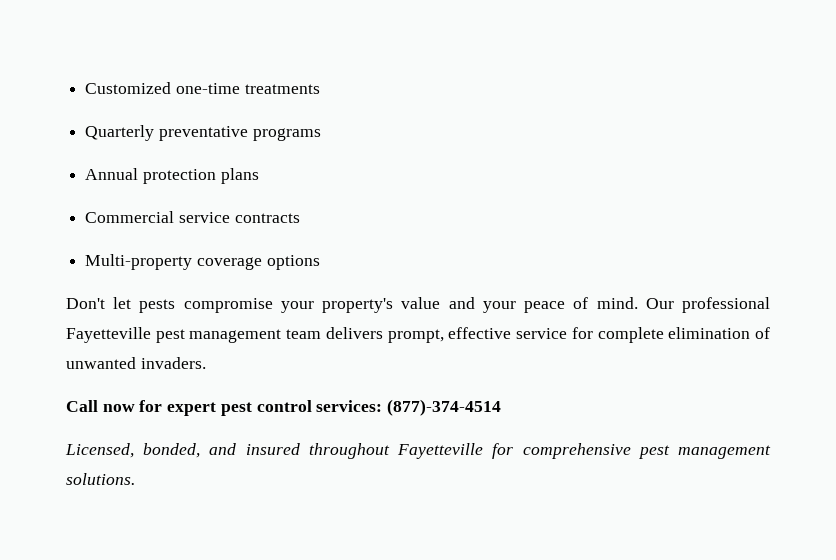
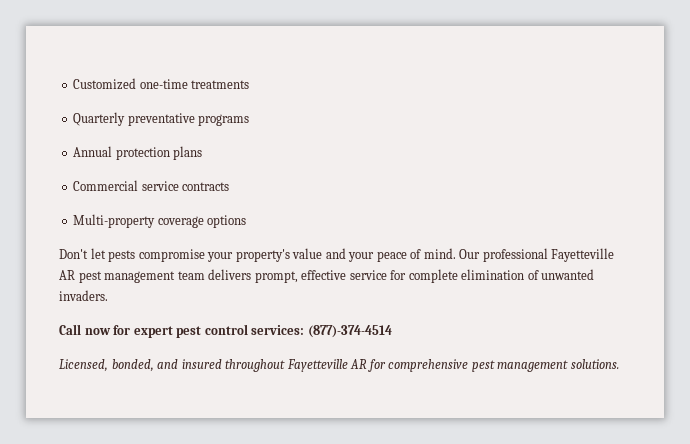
- Our professional Fayetteville pest management team delivers prompt, effective service for complete elimination of unwanted invaders.
+ Our professional Fayetteville AR pest management team delivers prompt, effective service for complete elimination of unwanted invaders.
- Licensed, bonded, and insured throughout Fayetteville for comprehensive pest management solutions.
+ Licensed, bonded, and insured throughout Fayetteville AR for comprehensive pest management solutions.

